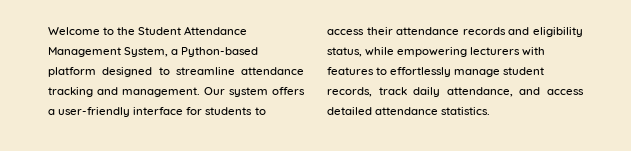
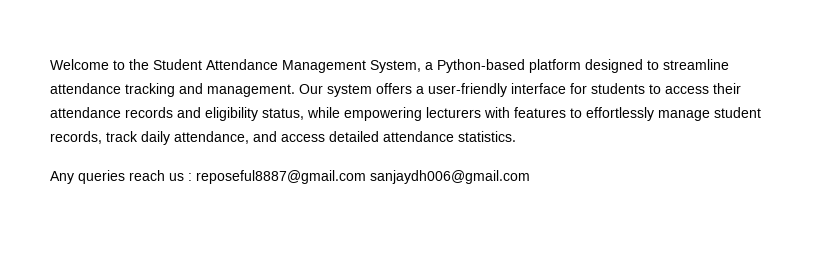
+ Any queries reach us : reposeful8887@gmail.com sanjaydh006@gmail.com

